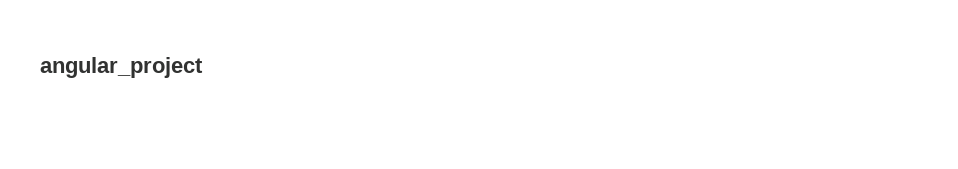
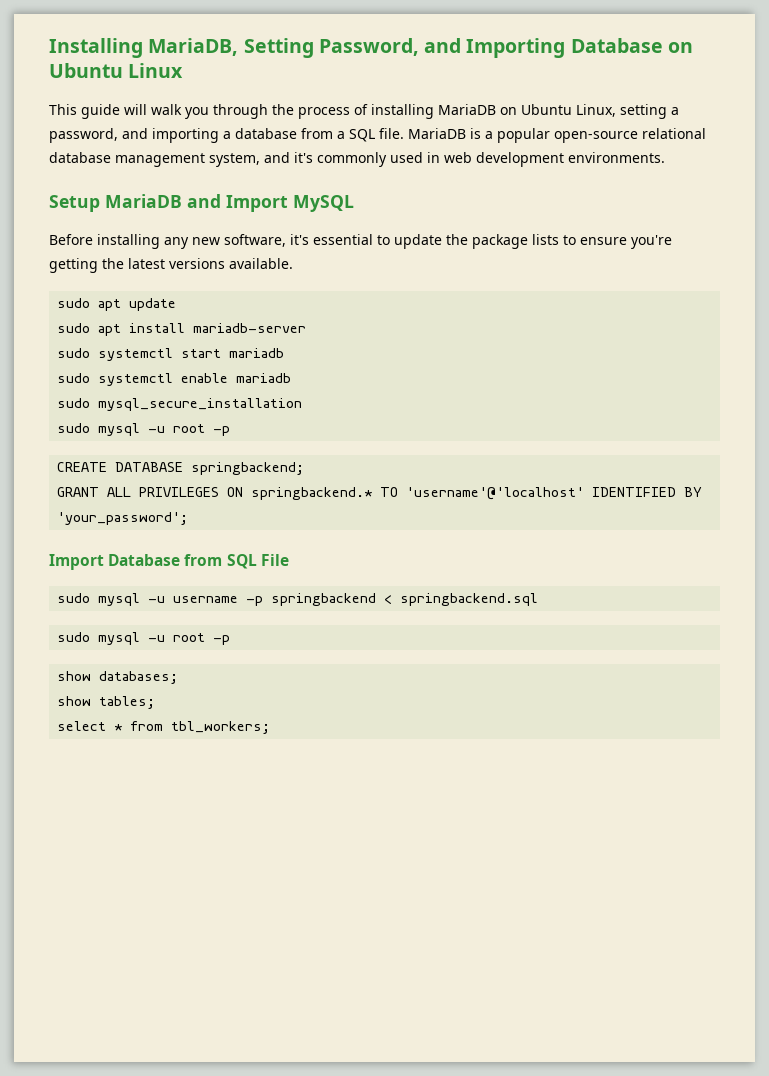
- angular_project
+ Installing MariaDB, Setting Password, and Importing Database on Ubuntu Linux
+ This guide will walk you through the process of installing MariaDB on Ubuntu Linux, setting a password, and importing a database from a SQL file. MariaDB is a popular open-source relational database management system, and it's commonly used in web development environments.
+ Setup MariaDB and Import MySQL
+ Before installing any new software, it's essential to update the package lists to ensure you're getting the latest versions available.
+ sudo apt update
+ sudo apt install mariadb-server
+ sudo systemctl start mariadb
+ sudo systemctl enable mariadb
+ sudo mysql_secure_installation
+ sudo mysql -u root -p
+ CREATE DATABASE springbackend;
+ GRANT ALL PRIVILEGES ON springbackend.* TO 'username'@'localhost' IDENTIFIED BY 'your_password';
+ Import Database from SQL File
+ sudo mysql -u username -p springbackend < springbackend.sql
+ sudo mysql -u root -p
+ show databases;
+ show tables;
+ select * from tbl_workers;

